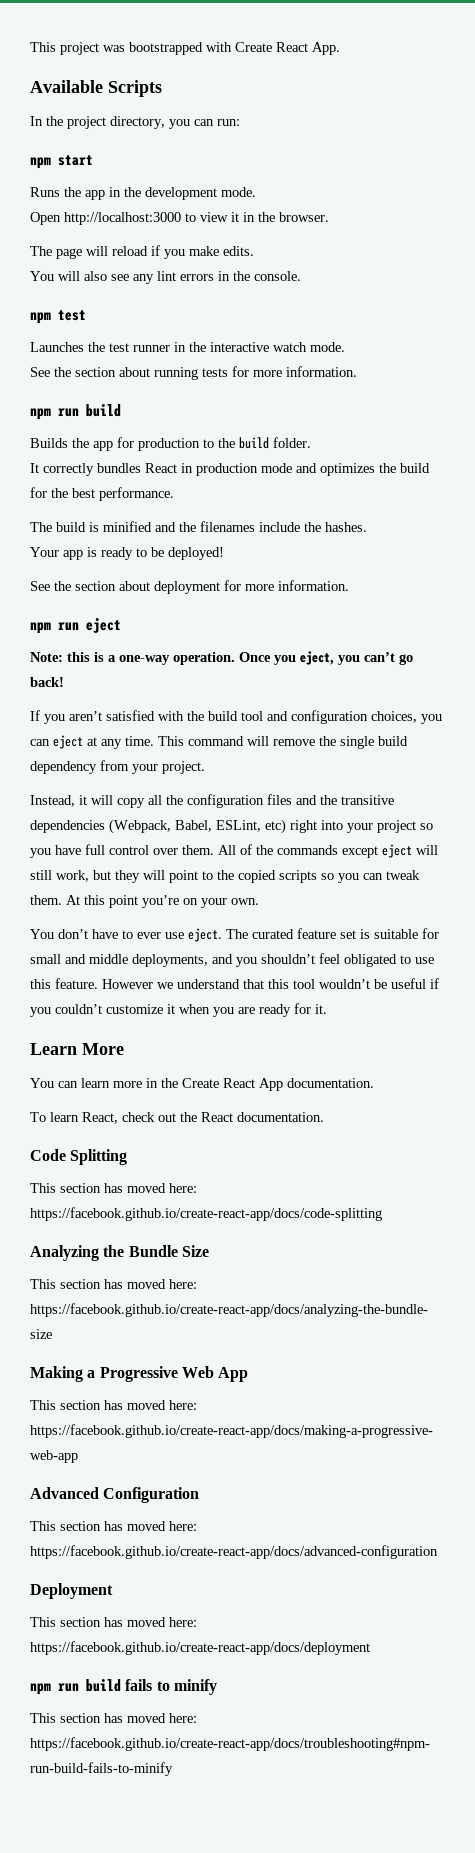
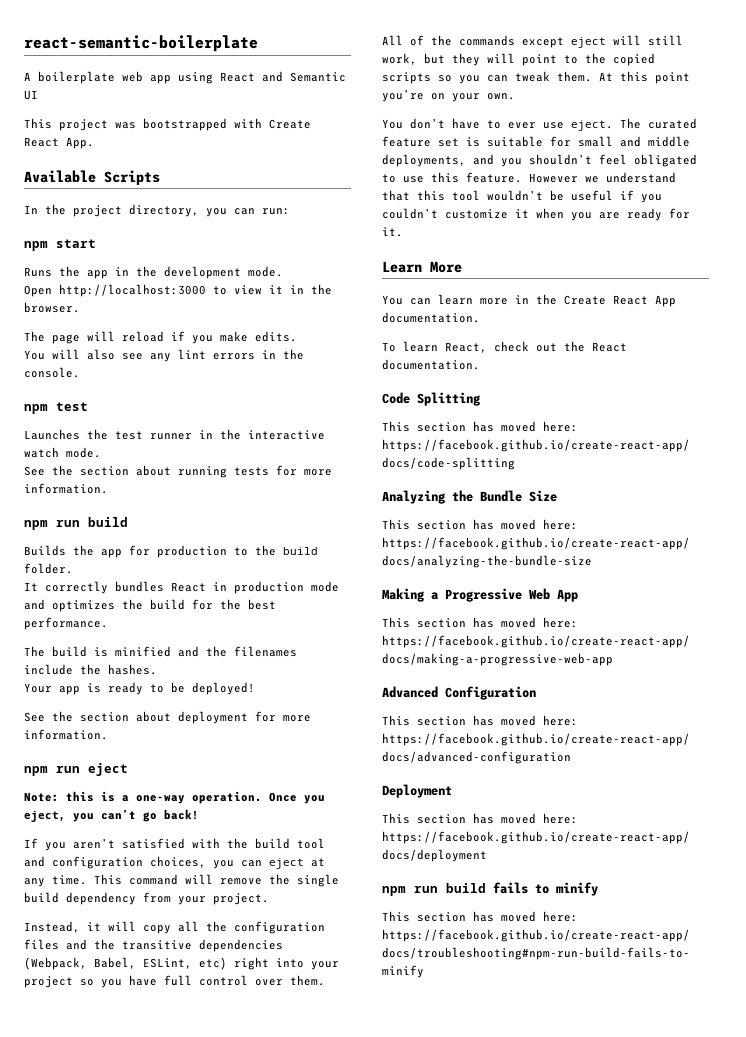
+ react-semantic-boilerplate
+ A boilerplate web app using React and Semantic UI

